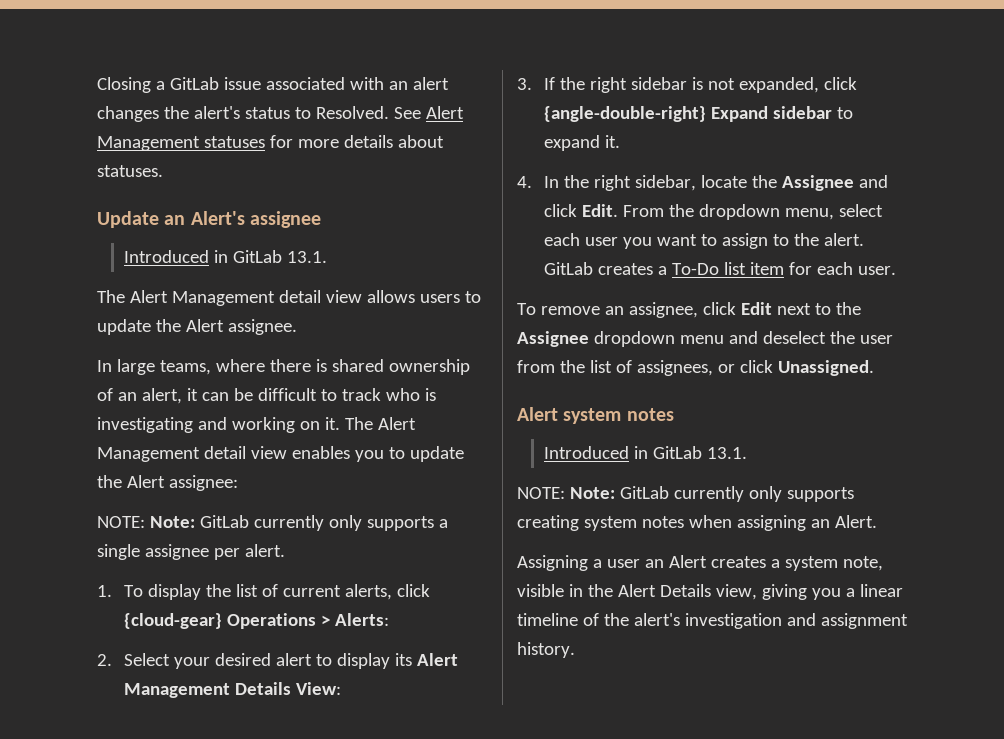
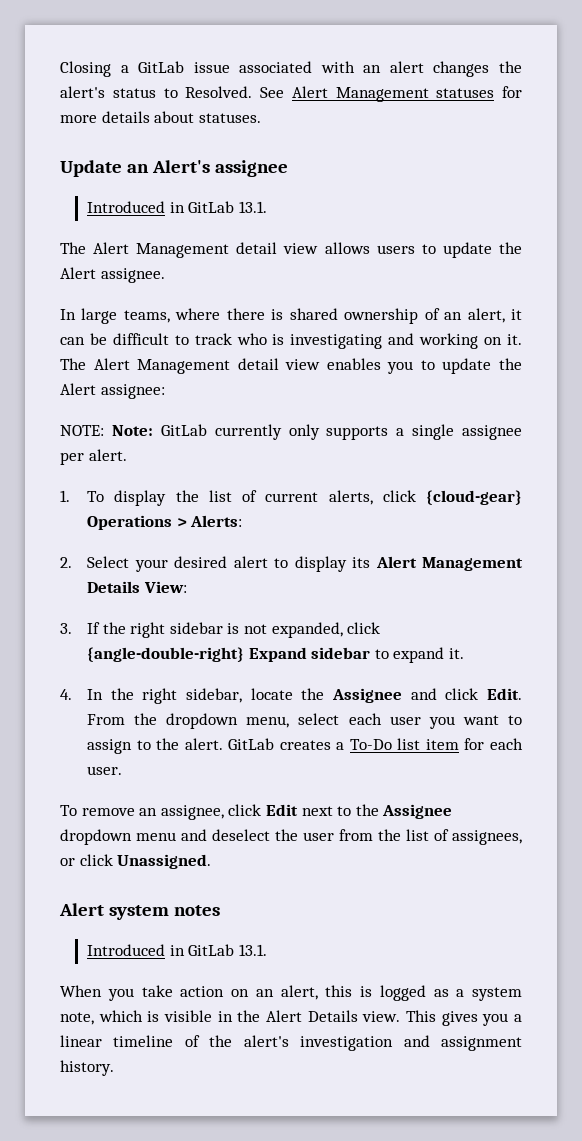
- NOTE: Note: GitLab currently only supports creating system notes when assigning an Alert.
- Assigning a user an Alert creates a system note, visible in the Alert Details view, giving you a linear timeline of the alert's investigation and assignment history.
+ When you take action on an alert, this is logged as a system note, which is visible in the Alert Details view. This gives you a linear timeline of the alert's investigation and assignment history.

